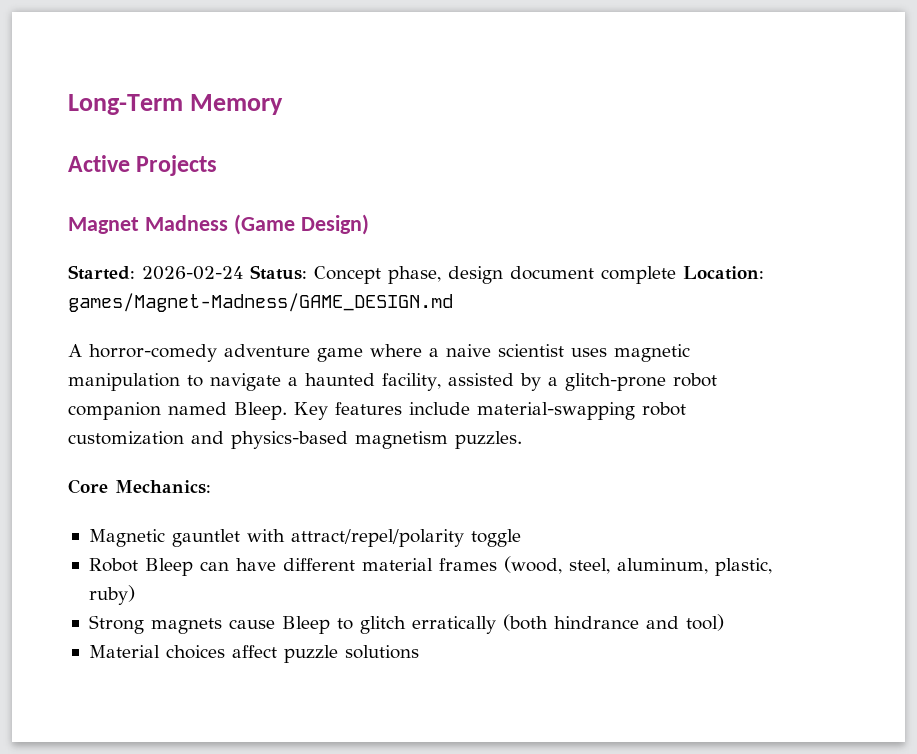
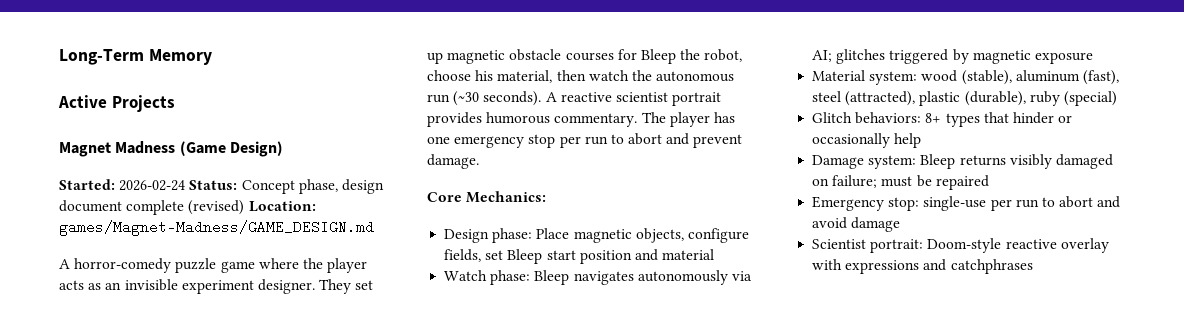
- Started: 2026-02-24 Status: Concept phase, design document complete Location: games/Magnet-Madness/GAME_DESIGN.md
+ Started: 2026-02-24 Status: Concept phase, design document complete (revised) Location: games/Magnet-Madness/GAME_DESIGN.md
- A horror-comedy adventure game where a naive scientist uses magnetic manipulation to navigate a haunted facility, assisted by a glitch-prone robot companion named Bleep. Key features include material-swapping robot customization and physics-based magnetism puzzles.
+ A horror-comedy puzzle game where the player acts as an invisible experiment designer. They set up magnetic obstacle courses for Bleep the robot, choose his material, then watch the autonomous run (~30 seconds). A reactive scientist portrait provides humorous commentary. The player has one emergency stop per run to abort and prevent damage.
  Core Mechanics:
- Magnetic gauntlet with attract/repel/polarity toggle
- Robot Bleep can have different material frames (wood, steel, aluminum, plastic, ruby)
- Strong magnets cause Bleep to glitch erratically (both hindrance and tool)
- Material choices affect puzzle solutions
+ Design phase: Place magnetic objects, configure fields, set Bleep start position and material
+ Watch phase: Bleep navigates autonomously via AI; glitches triggered by magnetic exposure
+ Material system: wood (stable), aluminum (fast), steel (attracted), plastic (durable), ruby (special)
+ Glitch behaviors: 8+ types that hinder or occasionally help
+ Damage system: Bleep returns visibly damaged on failure; must be repaired
+ Emergency stop: single-use per run to abort and avoid damage
+ Scientist portrait: Doom-style reactive overlay with expressions and catchphrases

